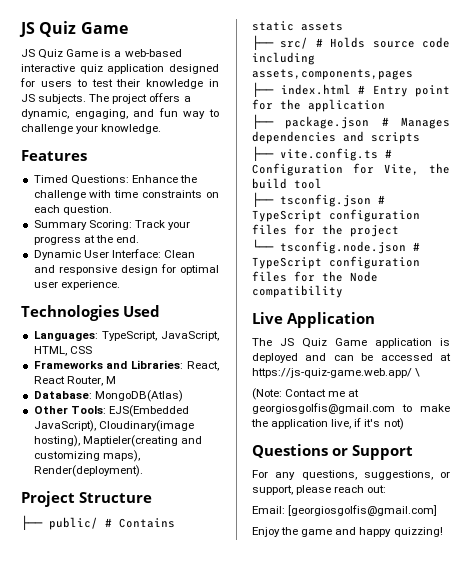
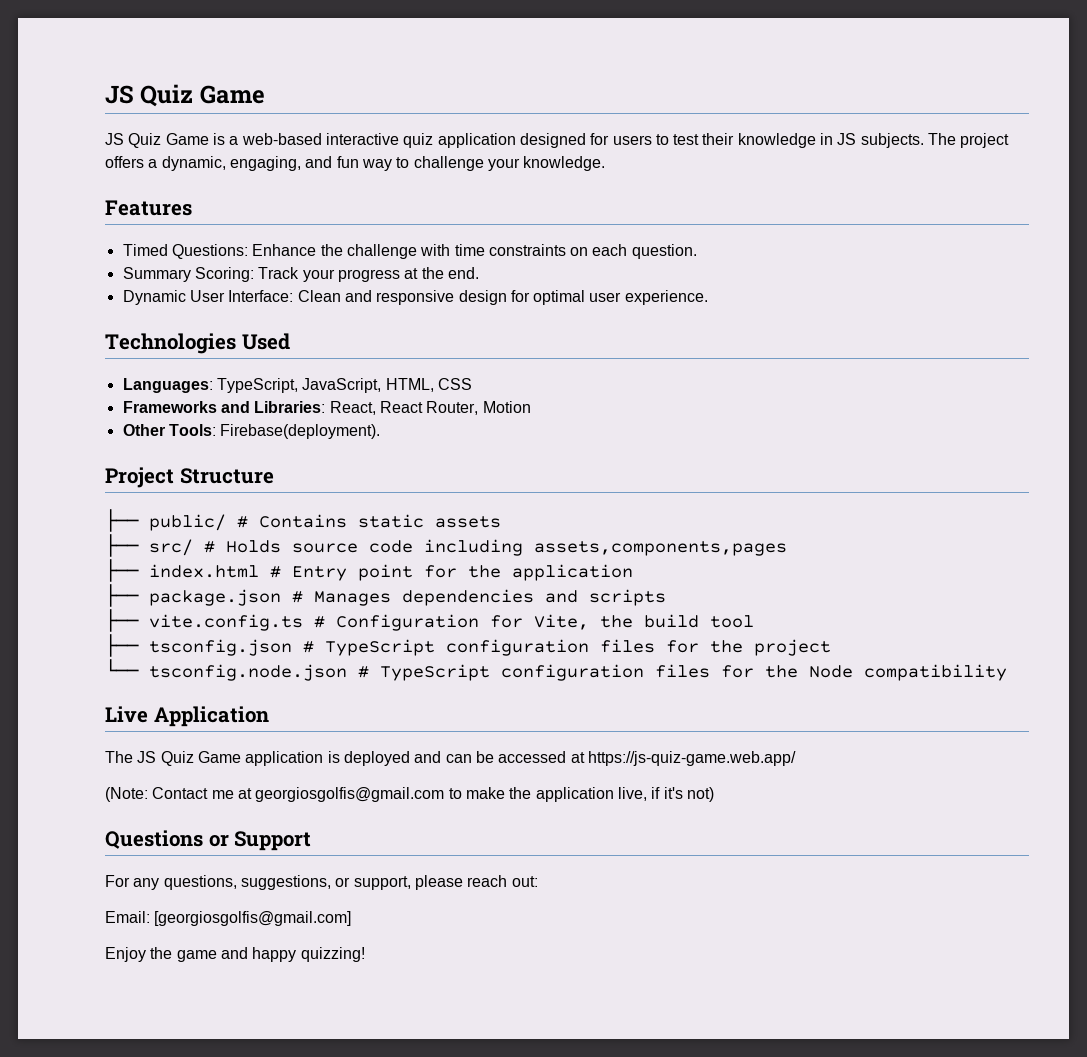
- Frameworks and Libraries: React, React Router, M
- Database: MongoDB(Atlas)
+ Frameworks and Libraries: React, React Router, Motion
- Other Tools: EJS(Embedded JavaScript), Cloudinary(image hosting), Maptieler(creating and customizing maps), Render(deployment).
+ Other Tools: Firebase(deployment).
- The JS Quiz Game application is deployed and can be accessed at https://js-quiz-game.web.app/ \
+ The JS Quiz Game application is deployed and can be accessed at https://js-quiz-game.web.app/

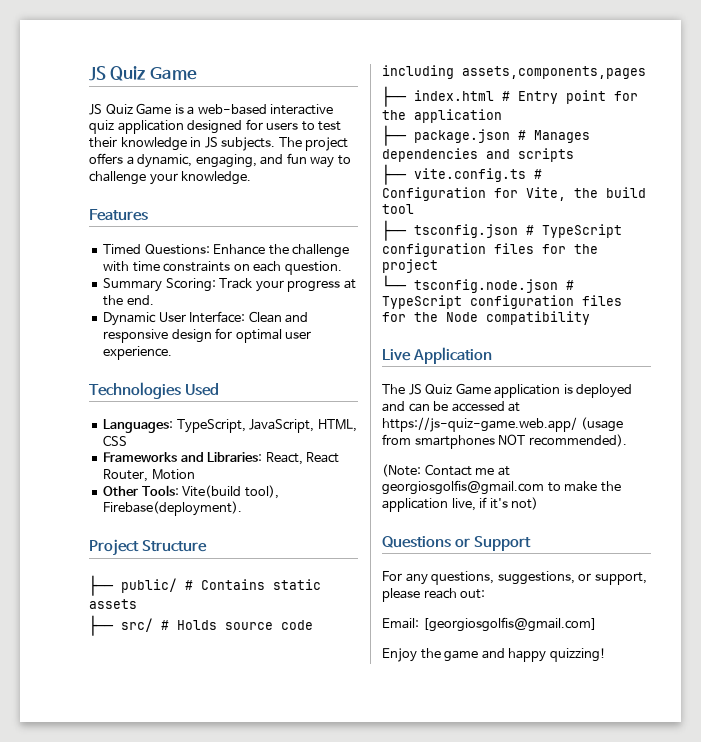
- Other Tools: Firebase(deployment).
+ Other Tools: Vite(build tool), Firebase(deployment).
- The JS Quiz Game application is deployed and can be accessed at https://js-quiz-game.web.app/
+ The JS Quiz Game application is deployed and can be accessed at https://js-quiz-game.web.app/ (usage from smartphones NOT recommended).

